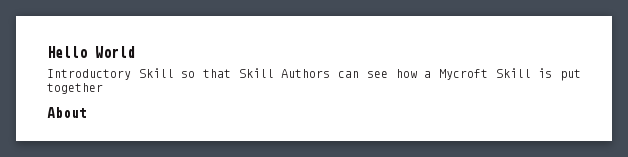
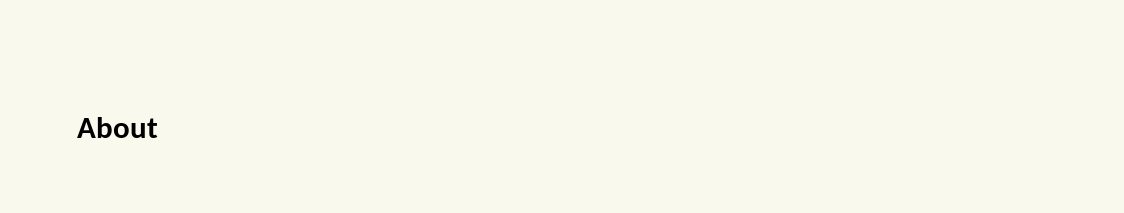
- Hello World
- Introductory Skill so that Skill Authors can see how a Mycroft Skill is put together

